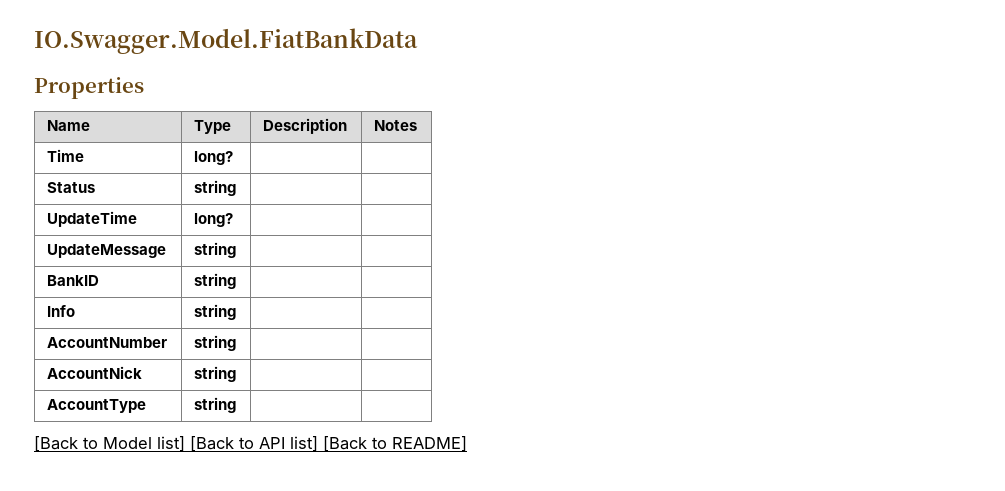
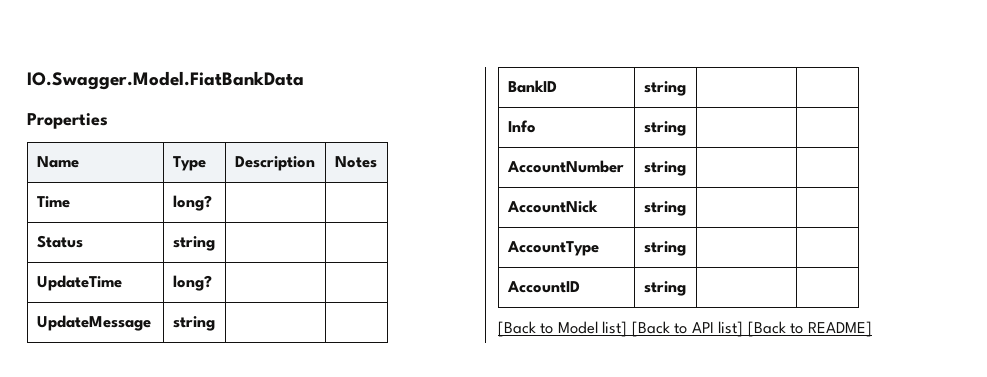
+ AccountID | string | |

